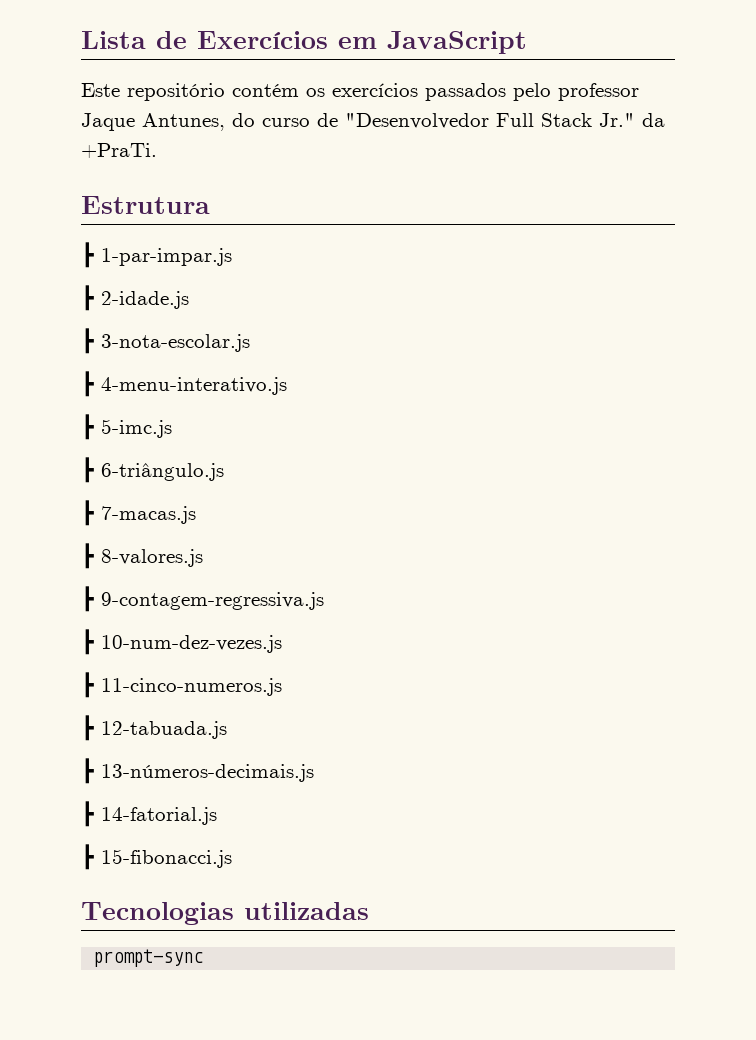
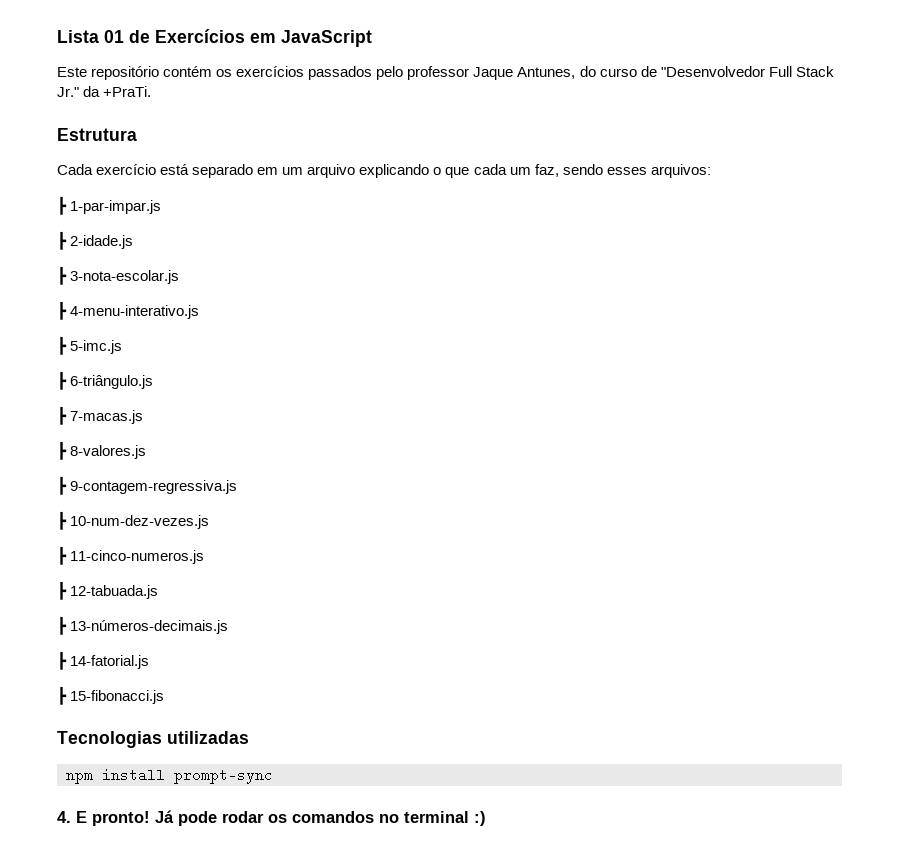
- Lista de Exercícios em JavaScript
+ Lista 01 de Exercícios em JavaScript
+ Cada exercício está separado em um arquivo explicando o que cada um faz, sendo esses arquivos:
- prompt-sync
+ npm install prompt-sync
+ 4. E pronto! Já pode rodar os comandos no terminal :)

